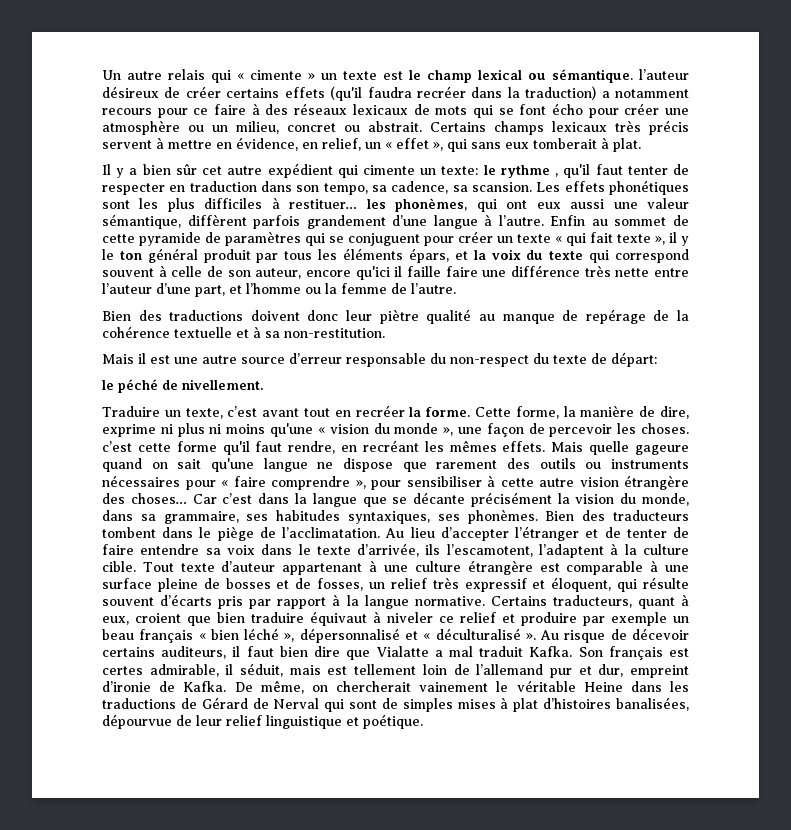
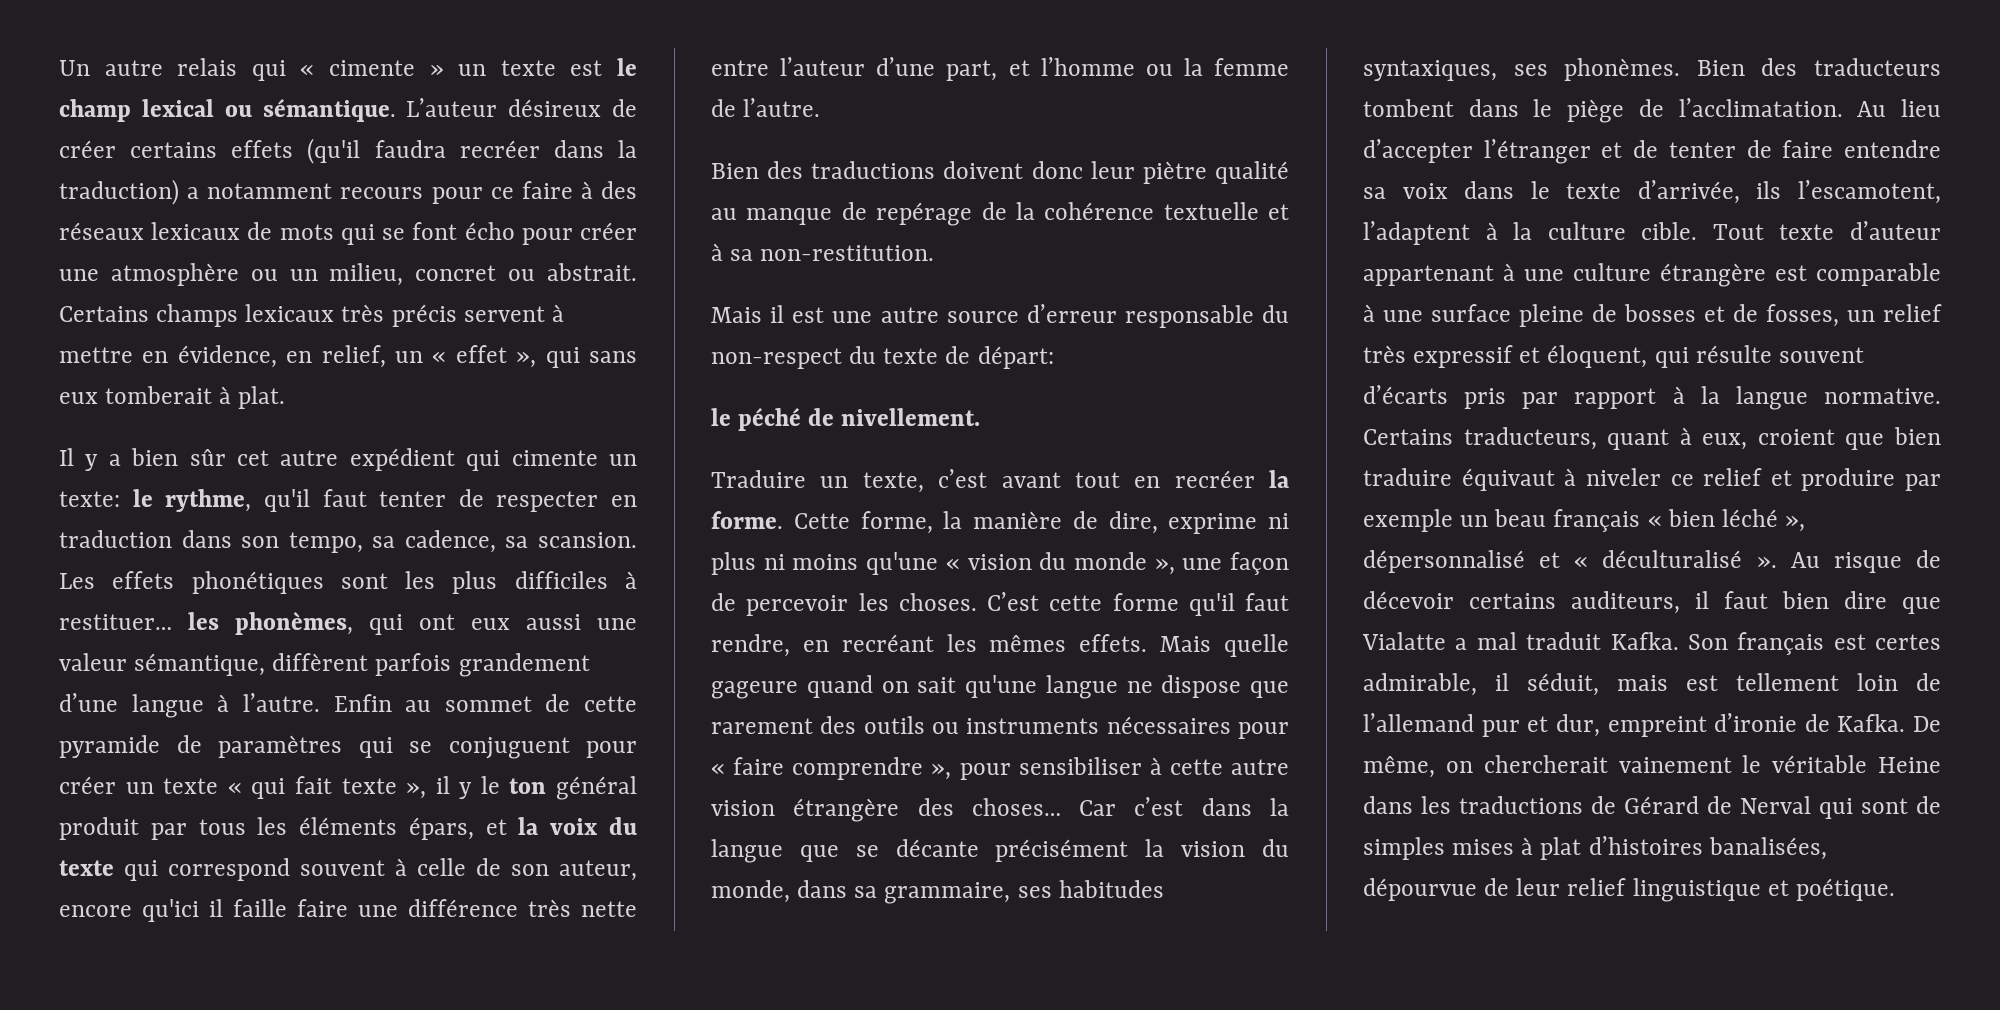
- Un autre relais qui « cimente » un texte est le champ lexical ou sémantique. l’auteur désireux de créer certains effets (qu'il faudra recréer dans la traduction) a notamment recours pour ce faire à des réseaux lexicaux de mots qui se font écho pour créer une atmosphère ou un milieu, concret ou abstrait.
+ Un autre relais qui « cimente » un texte est le champ lexical ou sémantique. L’auteur désireux de créer certains effets (qu'il faudra recréer dans la traduction) a notamment recours pour ce faire à des réseaux lexicaux de mots qui se font écho pour créer une atmosphère ou un milieu, concret ou abstrait.
- Il y a bien sûr cet autre expédient qui cimente un texte: le rythme , qu'il faut tenter de respecter en traduction dans son tempo, sa cadence, sa scansion.
+ Il y a bien sûr cet autre expédient qui cimente un texte: le rythme, qu'il faut tenter de respecter en traduction dans son tempo, sa cadence, sa scansion.
- Cette forme, la manière de dire, exprime ni plus ni moins qu'une « vision du monde », une façon de percevoir les choses. c’est cette forme qu'il faut rendre, en recréant les mêmes effets.
+ Cette forme, la manière de dire, exprime ni plus ni moins qu'une « vision du monde », une façon de percevoir les choses. C’est cette forme qu'il faut rendre, en recréant les mêmes effets.

